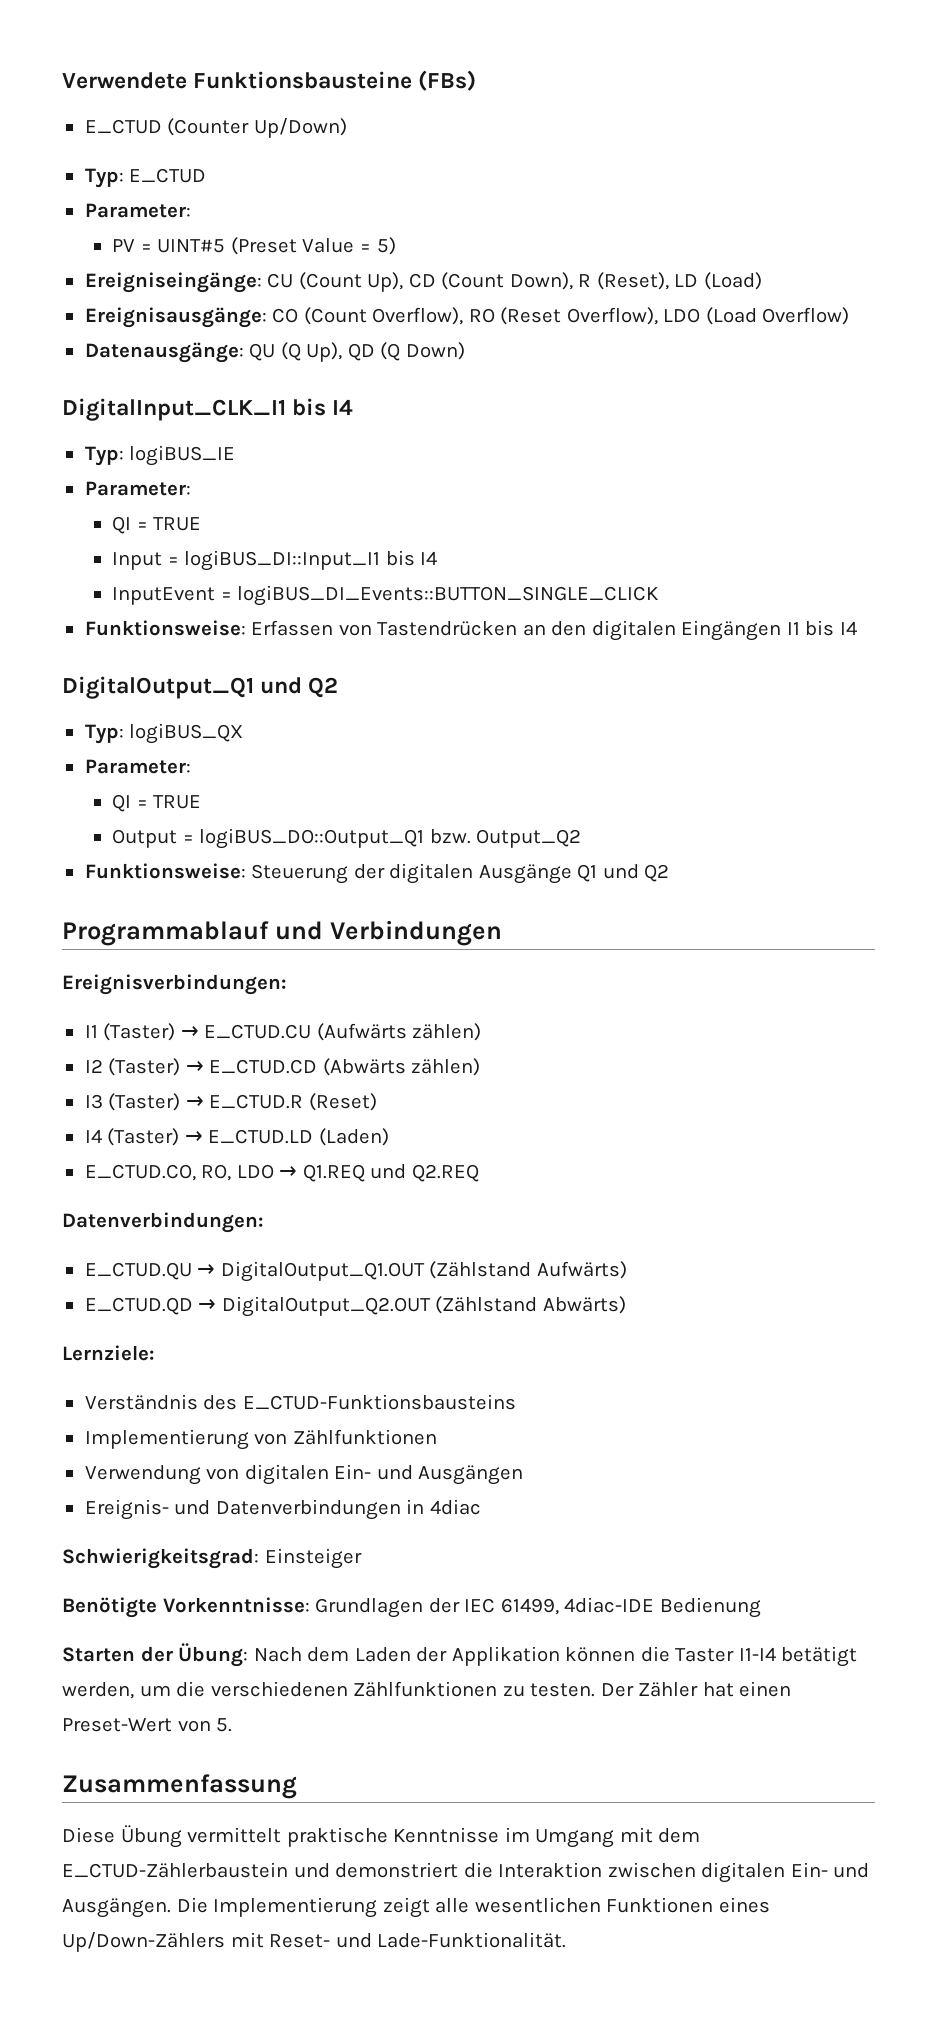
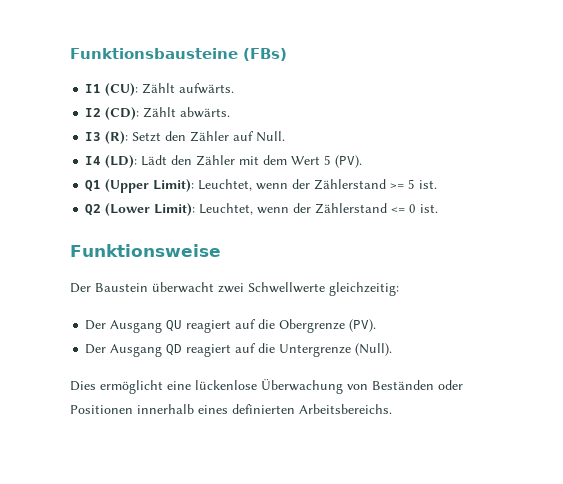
- Verwendete Funktionsbausteine (FBs)
+ Funktionsbausteine (FBs)
- E_CTUD (Counter Up/Down)
- Typ: E_CTUD
- Parameter:
- PV = UINT#5 (Preset Value = 5)
- Ereigniseingänge: CU (Count Up), CD (Count Down), R (Reset), LD (Load)
- Ereignisausgänge: CO (Count Overflow), RO (Reset Overflow), LDO (Load Overflow)
- Datenausgänge: QU (Q Up), QD (Q Down)
- DigitalInput_CLK_I1 bis I4
- Typ: logiBUS_IE
- Parameter:
- QI = TRUE
- Input = logiBUS_DI::Input_I1 bis I4
- InputEvent = logiBUS_DI_Events::BUTTON_SINGLE_CLICK
- Funktionsweise: Erfassen von Tastendrücken an den digitalen Eingängen I1 bis I4
- DigitalOutput_Q1 und Q2
- Typ: logiBUS_QX
- Parameter:
- QI = TRUE
- Output = logiBUS_DO::Output_Q1 bzw. Output_Q2
- Funktionsweise: Steuerung der digitalen Ausgänge Q1 und Q2
- Programmablauf und Verbindungen
- Ereignisverbindungen:
- I1 (Taster) → E_CTUD.CU (Aufwärts zählen)
- I2 (Taster) → E_CTUD.CD (Abwärts zählen)
- I3 (Taster) → E_CTUD.R (Reset)
- I4 (Taster) → E_CTUD.LD (Laden)
- E_CTUD.CO, RO, LDO → Q1.REQ und Q2.REQ
- Datenverbindungen:
- E_CTUD.QU → DigitalOutput_Q1.OUT (Zählstand Aufwärts)
- E_CTUD.QD → DigitalOutput_Q2.OUT (Zählstand Abwärts)
- Lernziele:
- Verständnis des E_CTUD-Funktionsbausteins
- Implementierung von Zählfunktionen
- Verwendung von digitalen Ein- und Ausgängen
- Ereignis- und Datenverbindungen in 4diac
- Schwierigkeitsgrad: Einsteiger
- Benötigte Vorkenntnisse: Grundlagen der IEC 61499, 4diac-IDE Bedienung
- Starten der Übung: Nach dem Laden der Applikation können die Taster I1-I4 betätigt werden, um die verschiedenen Zählfunktionen zu testen. Der Zähler hat einen Preset-Wert von 5.
- Zusammenfassung
- Diese Übung vermittelt praktische Kenntnisse im Umgang mit dem E_CTUD-Zählerbaustein und demonstriert die Interaktion zwischen digitalen Ein- und Ausgängen. Die Implementierung zeigt alle wesentlichen Funktionen eines Up/Down-Zählers mit Reset- und Lade-Funktionalität.
+ I1 (CU): Zählt aufwärts.
+ I2 (CD): Zählt abwärts.
+ I3 (R): Setzt den Zähler auf Null.
+ I4 (LD): Lädt den Zähler mit dem Wert 5 (PV).
+ Q1 (Upper Limit): Leuchtet, wenn der Zählerstand >= 5 ist.
+ Q2 (Lower Limit): Leuchtet, wenn der Zählerstand <= 0 ist.
+ Funktionsweise
+ Der Baustein überwacht zwei Schwellwerte gleichzeitig:
+ Der Ausgang QU reagiert auf die Obergrenze (PV).
+ Der Ausgang QD reagiert auf die Untergrenze (Null).
+ Dies ermöglicht eine lückenlose Überwachung von Beständen oder Positionen innerhalb eines definierten Arbeitsbereichs.

